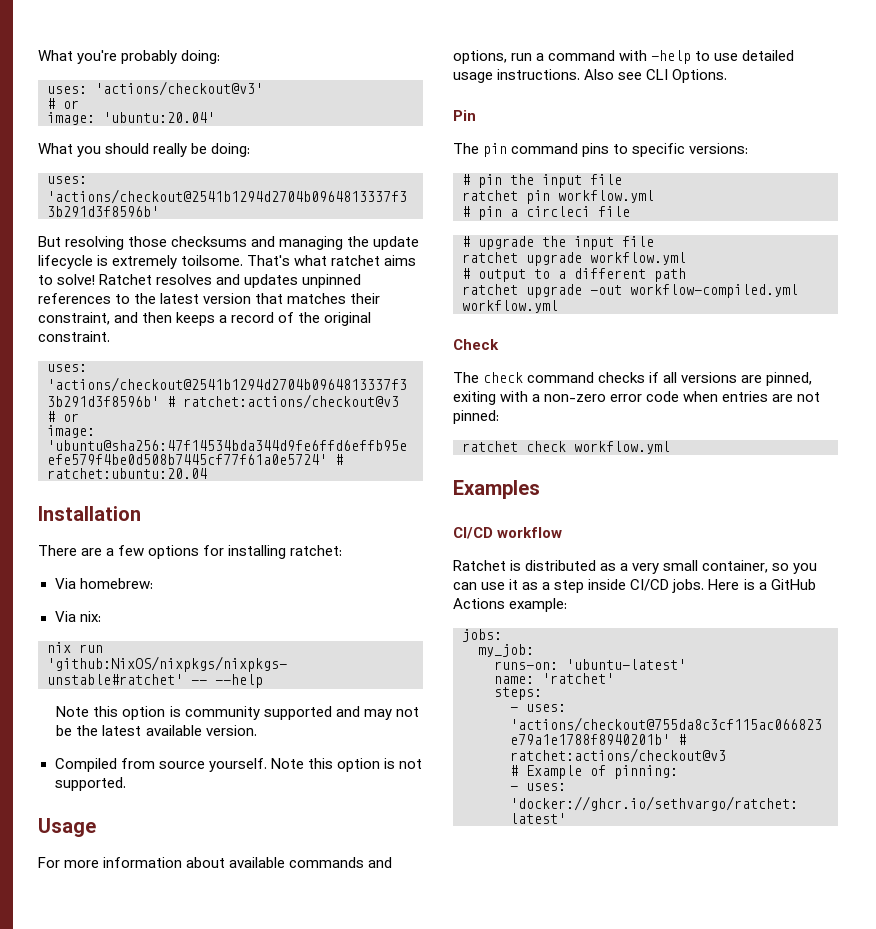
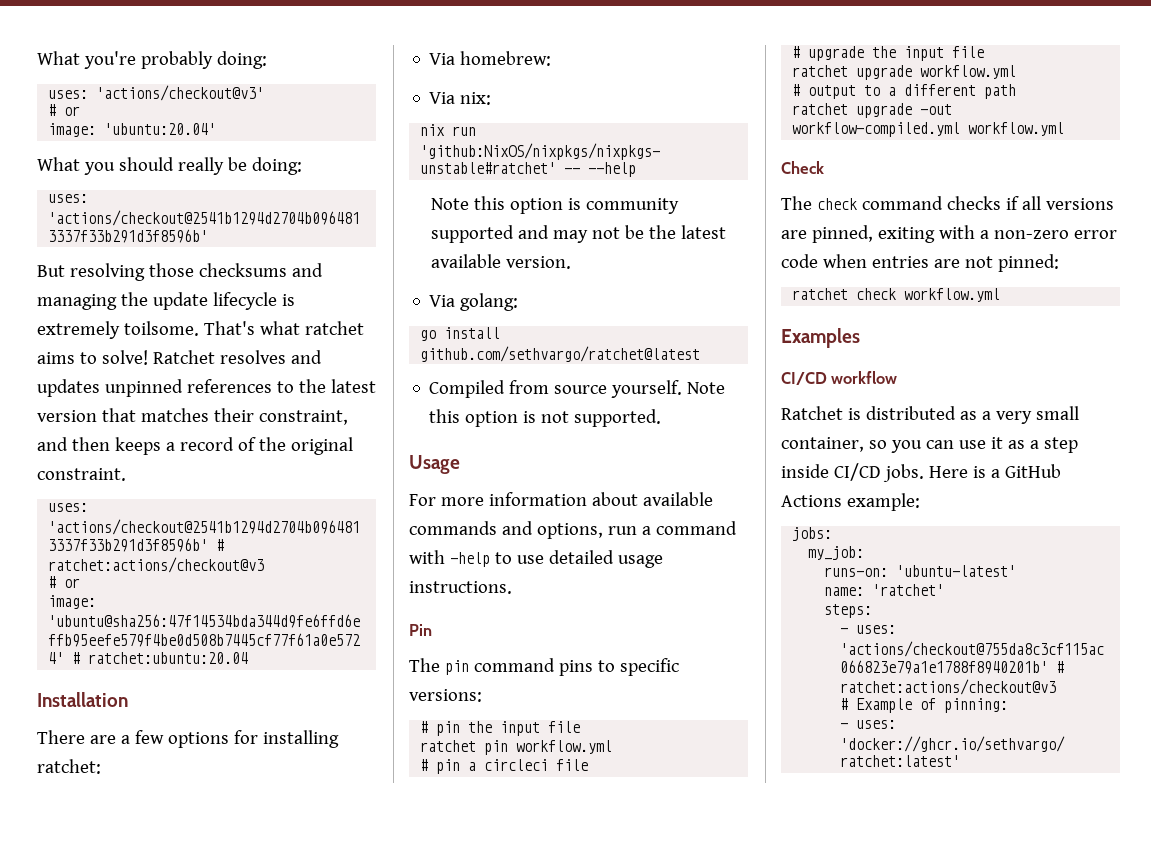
+ Via golang:
+ go install github.com/sethvargo/ratchet@latest
- Also see CLI Options.

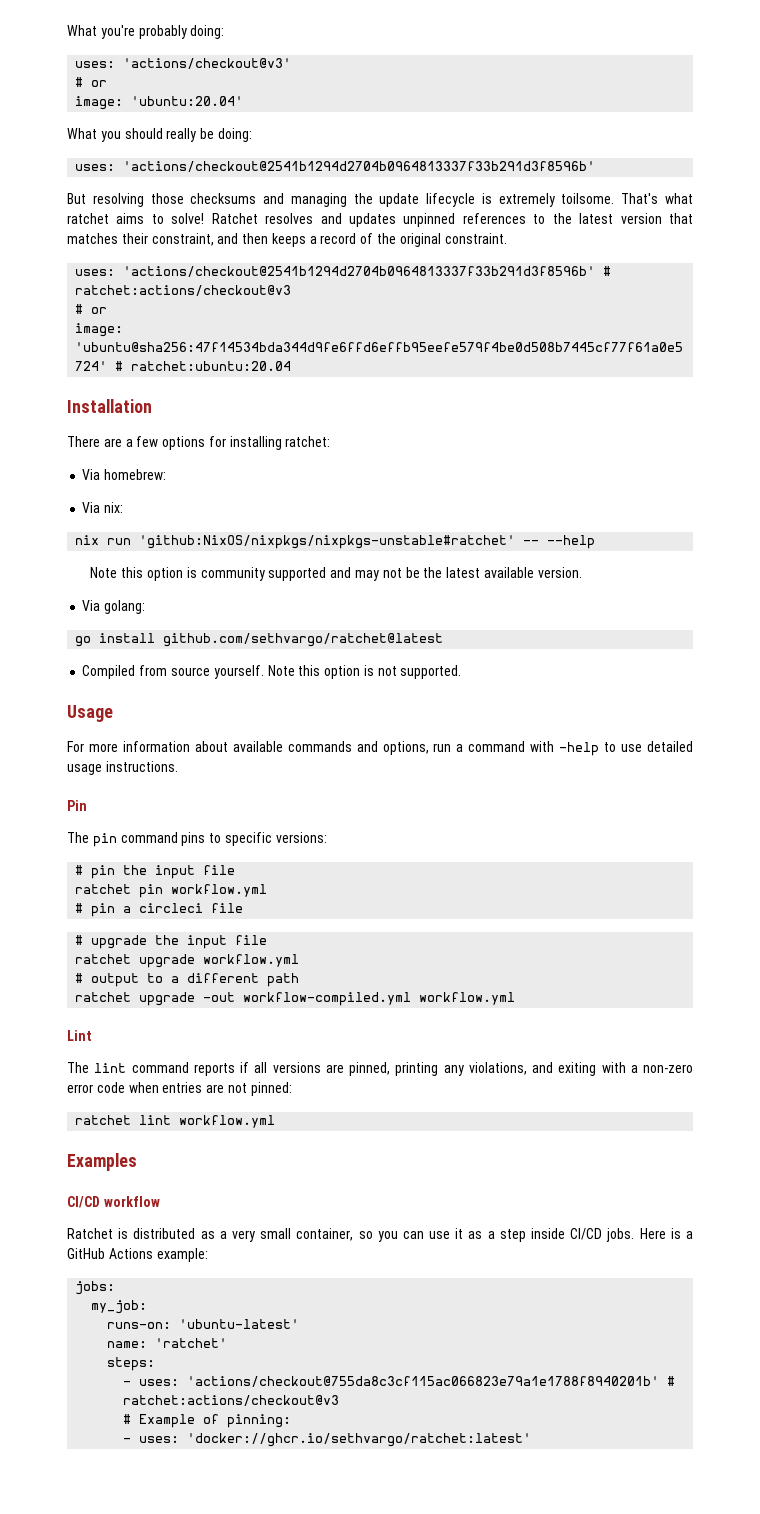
- Check
- The check command checks if all versions are pinned, exiting with a non-zero error code when entries are not pinned:
+ Lint
+ The lint command reports if all versions are pinned, printing any violations, and exiting with a non-zero error code when entries are not pinned:
- ratchet check workflow.yml
+ ratchet lint workflow.yml

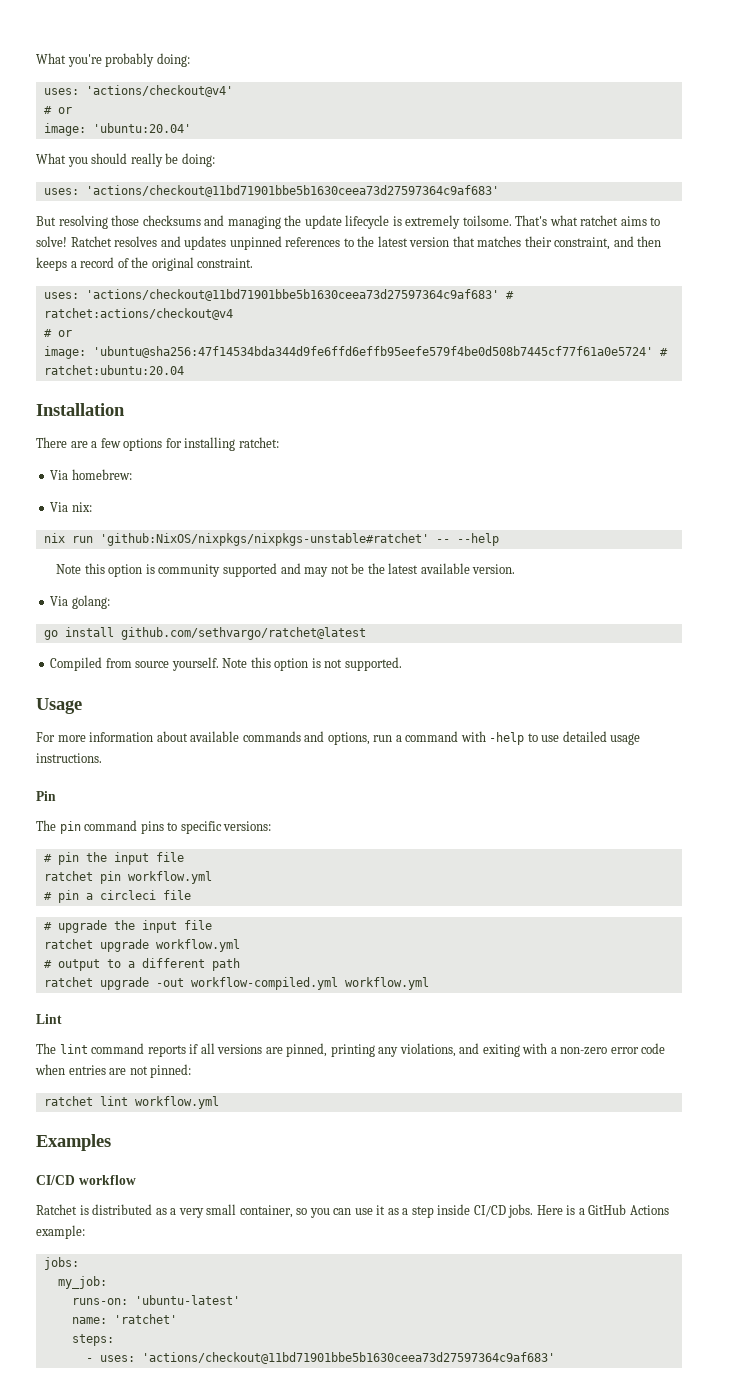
- uses: 'actions/checkout@v3'
+ uses: 'actions/checkout@v4'
  What you should really be doing:
- uses: 'actions/checkout@2541b1294d2704b0964813337f33b291d3f8596b'
+ uses: 'actions/checkout@11bd71901bbe5b1630ceea73d27597364c9af683'
- uses: 'actions/checkout@2541b1294d2704b0964813337f33b291d3f8596b' # ratchet:actions/checkout@v3
+ uses: 'actions/checkout@11bd71901bbe5b1630ceea73d27597364c9af683' # ratchet:actions/checkout@v4
- - uses: 'actions/checkout@755da8c3cf115ac066823e79a1e1788f8940201b' # ratchet:actions/checkout@v3
- # Example of pinning:
- - uses: 'docker://ghcr.io/sethvargo/ratchet:latest'
+ - uses: 'actions/checkout@11bd71901bbe5b1630ceea73d27597364c9af683'

